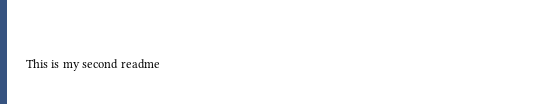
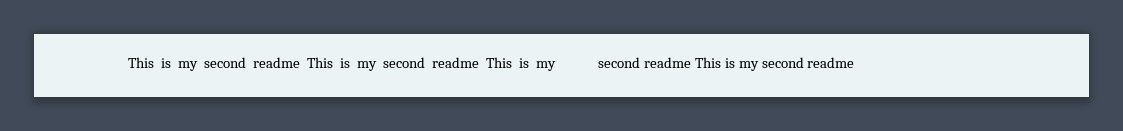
- This is my second readme
+ This is my second readme This is my second readme This is my second readme This is my second readme

